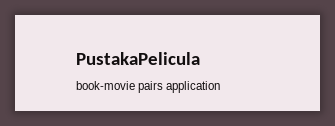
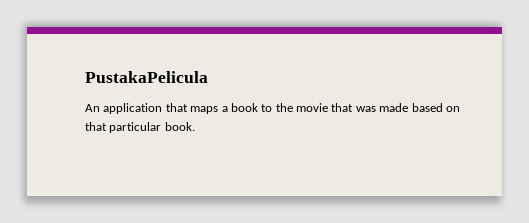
- book-movie pairs application
+ An application that maps a book to the movie that was made based on that particular book.

